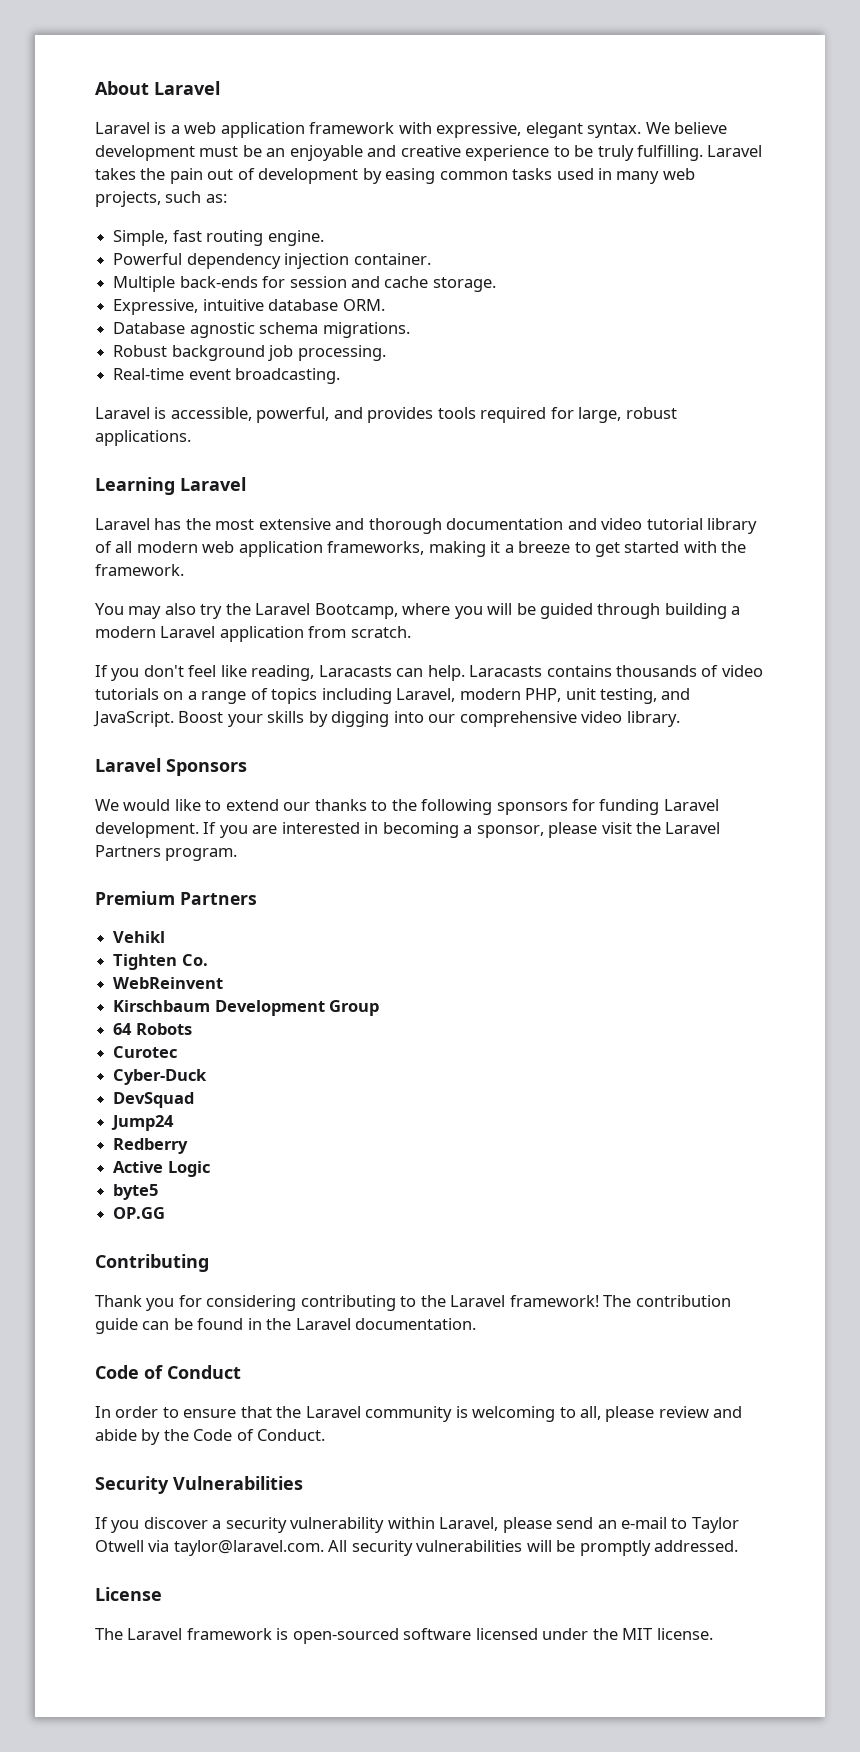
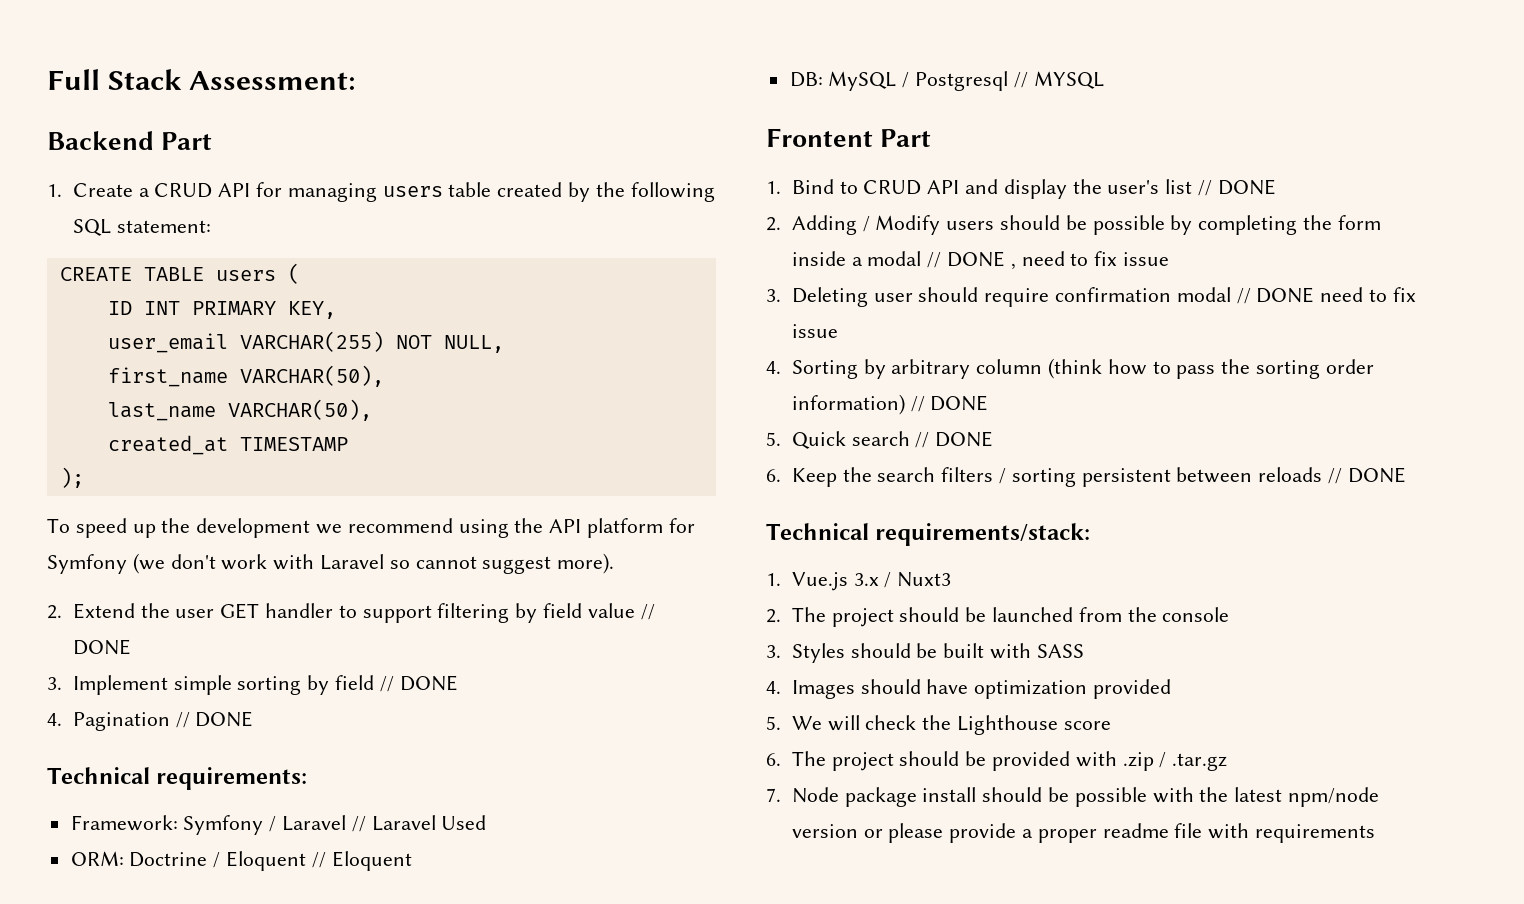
- About Laravel
- Laravel is a web application framework with expressive, elegant syntax. We believe development must be an enjoyable and creative experience to be truly fulfilling. Laravel takes the pain out of development by easing common tasks used in many web projects, such as:
- Simple, fast routing engine.
- Powerful dependency injection container.
- Multiple back-ends for session and cache storage.
- Expressive, intuitive database ORM.
- Database agnostic schema migrations.
- Robust background job processing.
- Real-time event broadcasting.
- Laravel is accessible, powerful, and provides tools required for large, robust applications.
- Learning Laravel
- Laravel has the most extensive and thorough documentation and video tutorial library of all modern web application frameworks, making it a breeze to get started with the framework.
- You may also try the Laravel Bootcamp, where you will be guided through building a modern Laravel application from scratch.
- If you don't feel like reading, Laracasts can help. Laracasts contains thousands of video tutorials on a range of topics including Laravel, modern PHP, unit testing, and JavaScript. Boost your skills by digging into our comprehensive video library.
- Laravel Sponsors
- We would like to extend our thanks to the following sponsors for funding Laravel development. If you are interested in becoming a sponsor, please visit the Laravel Partners program.
- Premium Partners
- Vehikl
- Tighten Co.
- WebReinvent
- Kirschbaum Development Group
- 64 Robots
- Curotec
- Cyber-Duck
- DevSquad
- Jump24
- Redberry
- Active Logic
- byte5
- OP.GG
- Contributing
- Thank you for considering contributing to the Laravel framework! The contribution guide can be found in the Laravel documentation.
- Code of Conduct
- In order to ensure that the Laravel community is welcoming to all, please review and abide by the Code of Conduct.
- Security Vulnerabilities
- If you discover a security vulnerability within Laravel, please send an e-mail to Taylor Otwell via taylor@laravel.com. All security vulnerabilities will be promptly addressed.
- License
- The Laravel framework is open-sourced software licensed under the MIT license.
+ Full Stack Assessment:
+ Backend Part
+ 1. Create a CRUD API for managing users table created by the following SQL statement:
+ CREATE TABLE users (
+ ID INT PRIMARY KEY,
+ user_email VARCHAR(255) NOT NULL,
+ first_name VARCHAR(50),
+ last_name VARCHAR(50),
+ created_at TIMESTAMP
+ );
+ To speed up the development we recommend using the API platform for Symfony (we don't work with Laravel so cannot suggest more).
+ 2. Extend the user GET handler to support filtering by field value // DONE
+ 3. Implement simple sorting by field // DONE
+ 4. Pagination // DONE
+ Technical requirements:
+ Framework: Symfony / Laravel // Laravel Used
+ ORM: Doctrine / Eloquent // Eloquent
+ DB: MySQL / Postgresql // MYSQL
+ Frontent Part
+ 1. Bind to CRUD API and display the user's list // DONE
+ 2. Adding / Modify users should be possible by completing the form inside a modal // DONE , need to fix issue
+ 3. Deleting user should require confirmation modal // DONE need to fix issue
+ 4. Sorting by arbitrary column (think how to pass the sorting order information) // DONE
+ 5. Quick search // DONE
+ 6. Keep the search filters / sorting persistent between reloads // DONE
+ Technical requirements/stack:
+ 1. Vue.js 3.x / Nuxt3
+ 2. The project should be launched from the console
+ 3. Styles should be built with SASS
+ 4. Images should have optimization provided
+ 5. We will check the Lighthouse score
+ 6. The project should be provided with .zip / .tar.gz
+ 7. Node package install should be possible with the latest npm/node version or please provide a proper readme file with requirements

